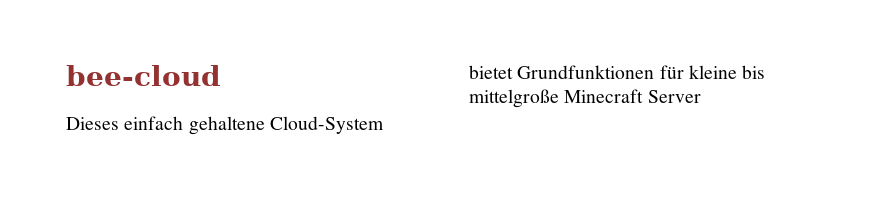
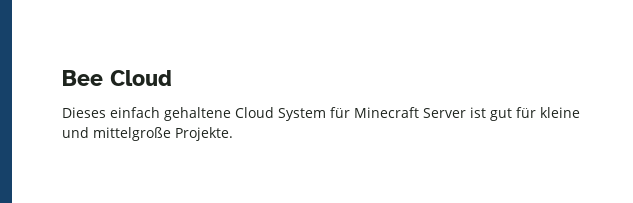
- bee-cloud
+ Bee Cloud
- Dieses einfach gehaltene Cloud-System bietet Grundfunktionen für kleine bis mittelgroße Minecraft Server
+ Dieses einfach gehaltene Cloud System für Minecraft Server ist gut für kleine und mittelgroße Projekte.

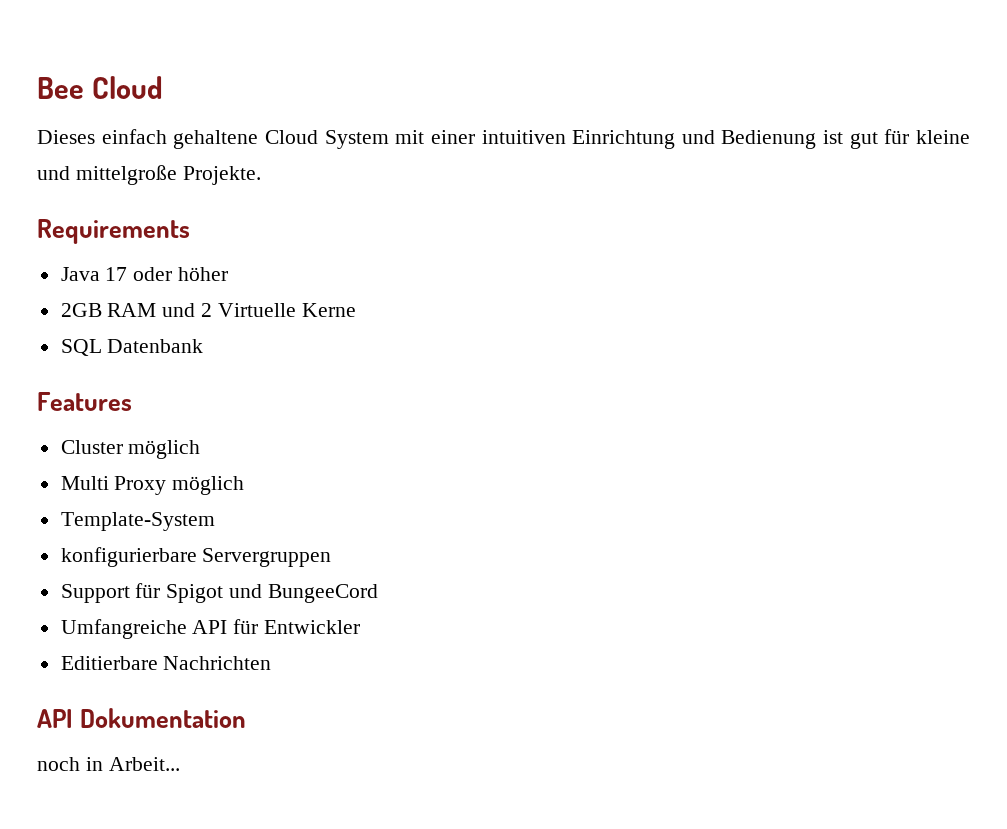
- Dieses einfach gehaltene Cloud System für Minecraft Server ist gut für kleine und mittelgroße Projekte.
+ Dieses einfach gehaltene Cloud System mit einer intuitiven Einrichtung und Bedienung ist gut für kleine und mittelgroße Projekte.
+ Requirements
+ Java 17 oder höher
+ 2GB RAM und 2 Virtuelle Kerne
+ SQL Datenbank
+ Features
+ Cluster möglich
+ Multi Proxy möglich
+ Template-System
+ konfigurierbare Servergruppen
+ Support für Spigot und BungeeCord
+ Umfangreiche API für Entwickler
+ Editierbare Nachrichten
+ API Dokumentation
+ noch in Arbeit...

